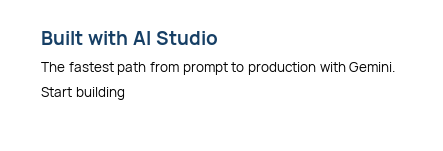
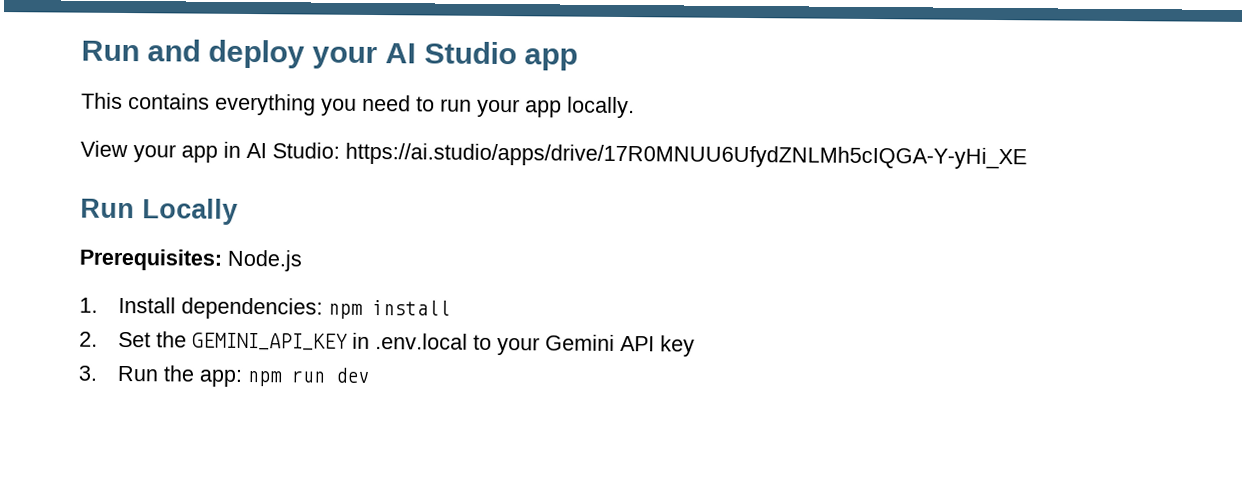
- Built with AI Studio
- The fastest path from prompt to production with Gemini.
- Start building
+ Run and deploy your AI Studio app
+ This contains everything you need to run your app locally.
+ View your app in AI Studio: https://ai.studio/apps/drive/17R0MNUU6UfydZNLMh5cIQGA-Y-yHi_XE
+ Run Locally
+ Prerequisites: Node.js
+ 1. Install dependencies: npm install
+ 2. Set the GEMINI_API_KEY in .env.local to your Gemini API key
+ 3. Run the app: npm run dev

